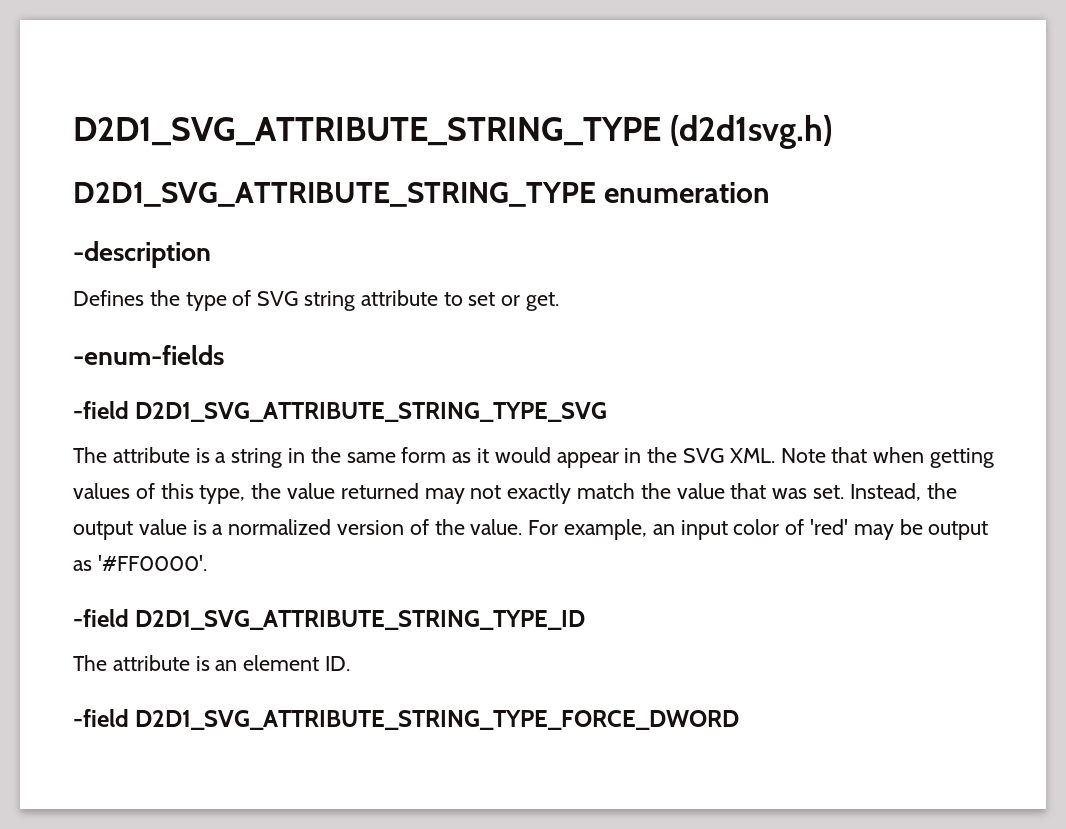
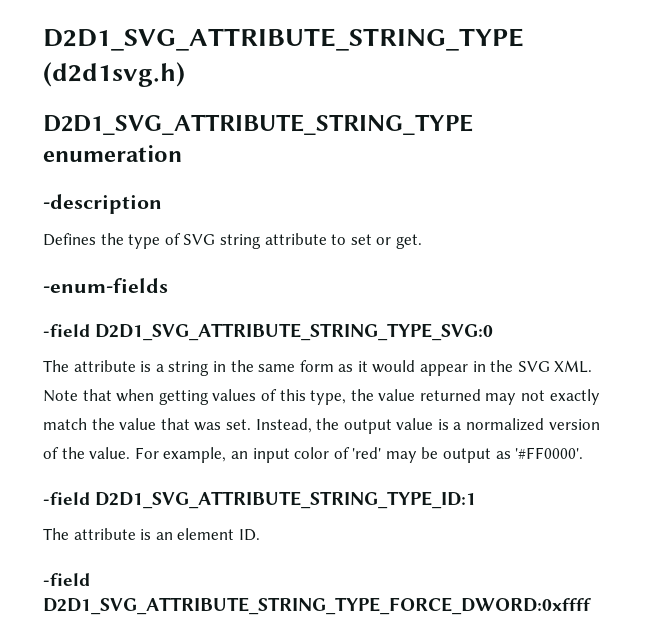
- -field D2D1_SVG_ATTRIBUTE_STRING_TYPE_SVG
+ -field D2D1_SVG_ATTRIBUTE_STRING_TYPE_SVG:0
- -field D2D1_SVG_ATTRIBUTE_STRING_TYPE_ID
+ -field D2D1_SVG_ATTRIBUTE_STRING_TYPE_ID:1
- -field D2D1_SVG_ATTRIBUTE_STRING_TYPE_FORCE_DWORD
+ -field D2D1_SVG_ATTRIBUTE_STRING_TYPE_FORCE_DWORD:0xffff

